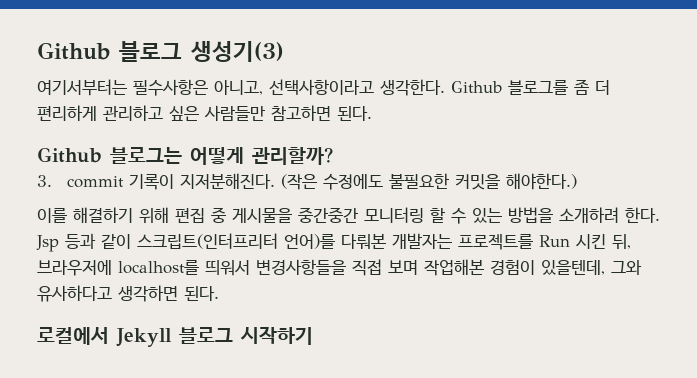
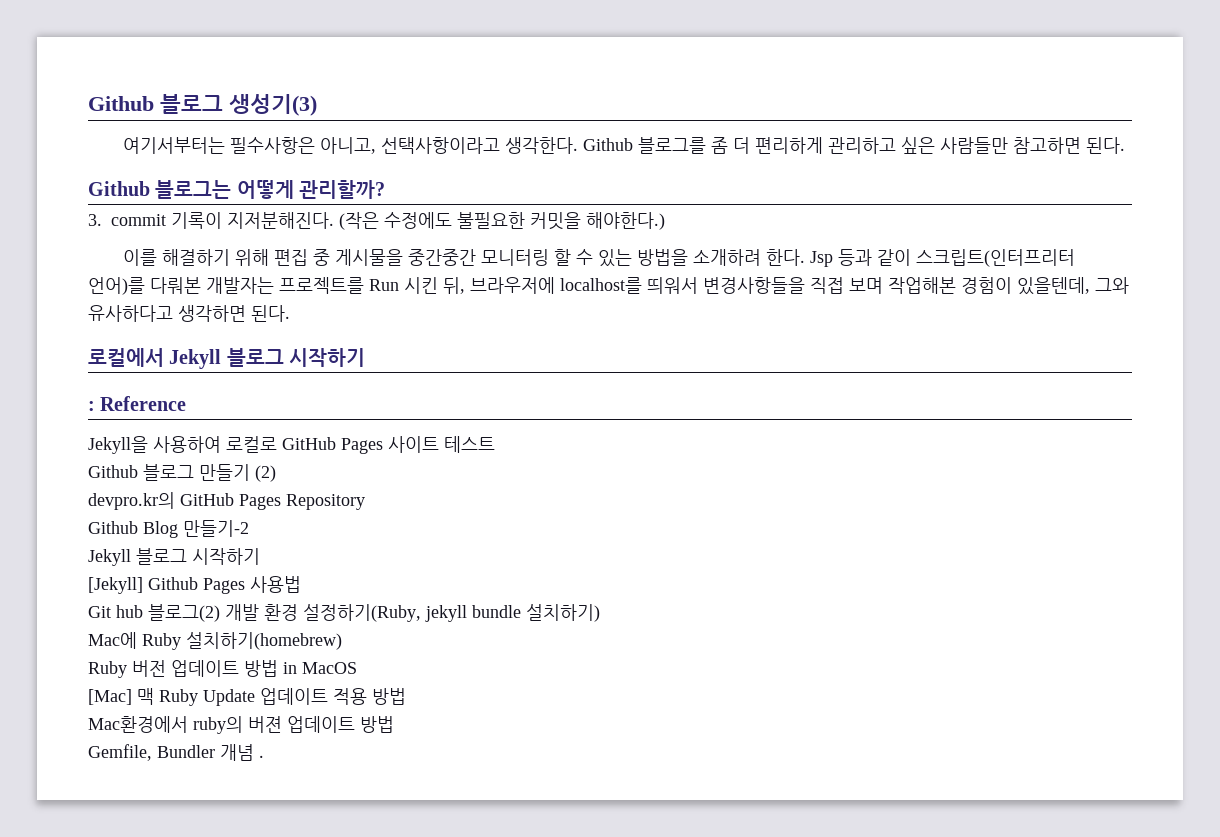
+ : Reference
+ Jekyll을 사용하여 로컬로 GitHub Pages 사이트 테스트
+ Github 블로그 만들기 (2)
+ devpro.kr의 GitHub Pages Repository
+ Github Blog 만들기-2
+ Jekyll 블로그 시작하기
+ [Jekyll] Github Pages 사용법
+ Git hub 블로그(2) 개발 환경 설정하기(Ruby, jekyll bundle 설치하기)
+ Mac에 Ruby 설치하기(homebrew)
+ Ruby 버전 업데이트 방법 in MacOS
+ [Mac] 맥 Ruby Update 업데이트 적용 방법
+ Mac환경에서 ruby의 버젼 업데이트 방법
+ Gemfile, Bundler 개념 .

